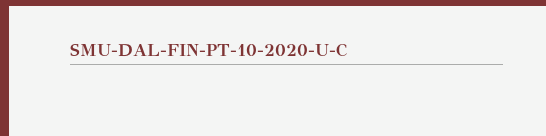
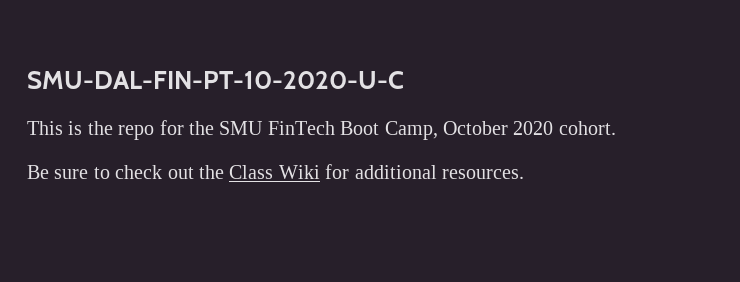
+ This is the repo for the SMU FinTech Boot Camp, October 2020 cohort.
+ Be sure to check out the Class Wiki for additional resources.

